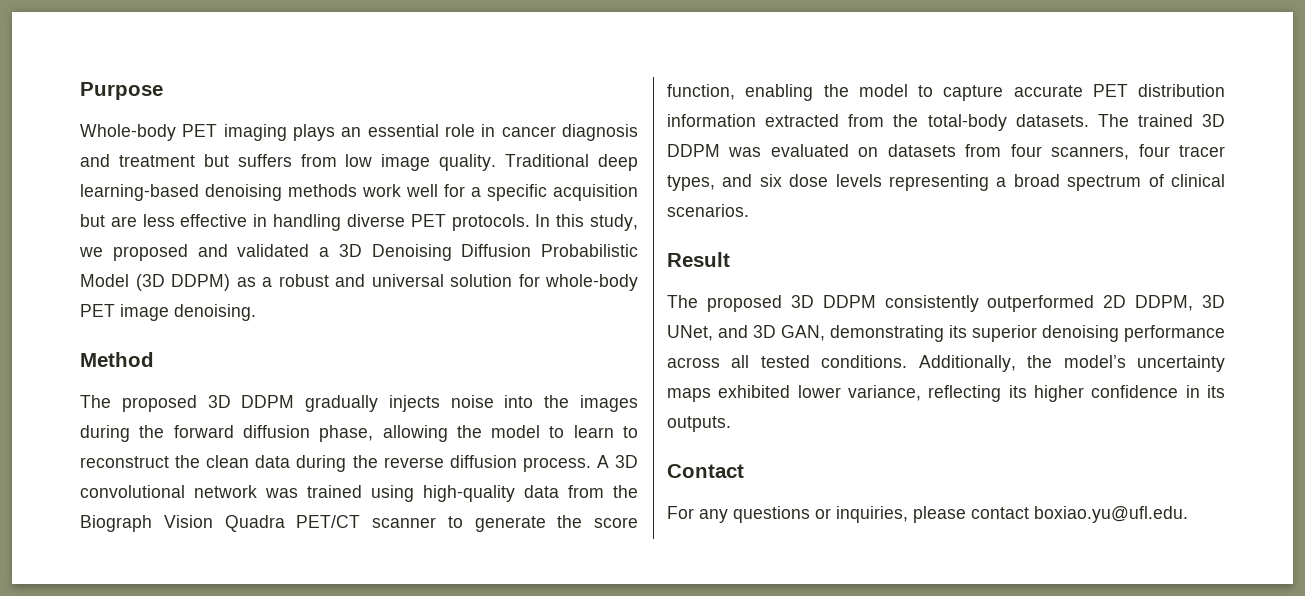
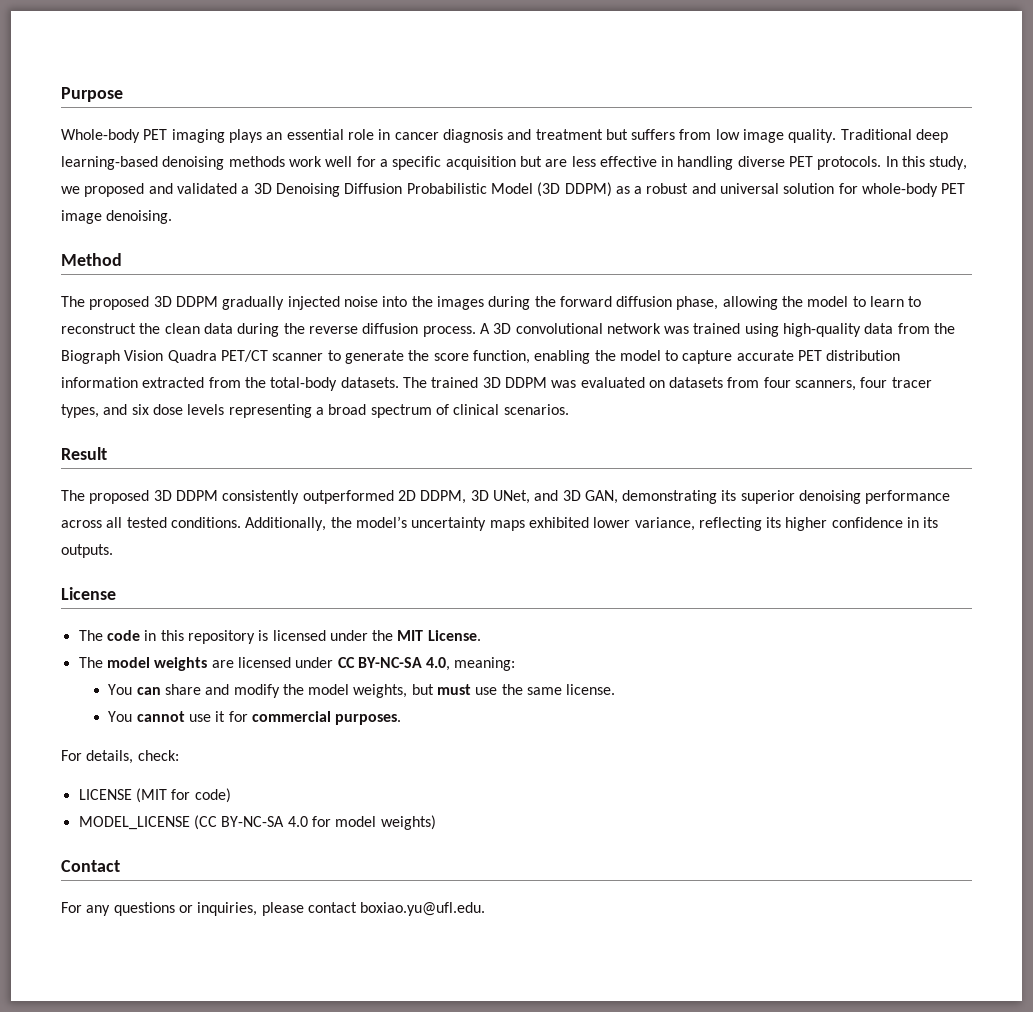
- The proposed 3D DDPM gradually injects noise into the images during the forward diffusion phase, allowing the model to learn to reconstruct the clean data during the reverse diffusion process.
+ The proposed 3D DDPM gradually injected noise into the images during the forward diffusion phase, allowing the model to learn to reconstruct the clean data during the reverse diffusion process.
+ License
+ The code in this repository is licensed under the MIT License.
+ The model weights are licensed under CC BY-NC-SA 4.0, meaning:
+ You can share and modify the model weights, but must use the same license.
+ You cannot use it for commercial purposes.
+ For details, check:
+ LICENSE (MIT for code)
+ MODEL_LICENSE (CC BY-NC-SA 4.0 for model weights)

